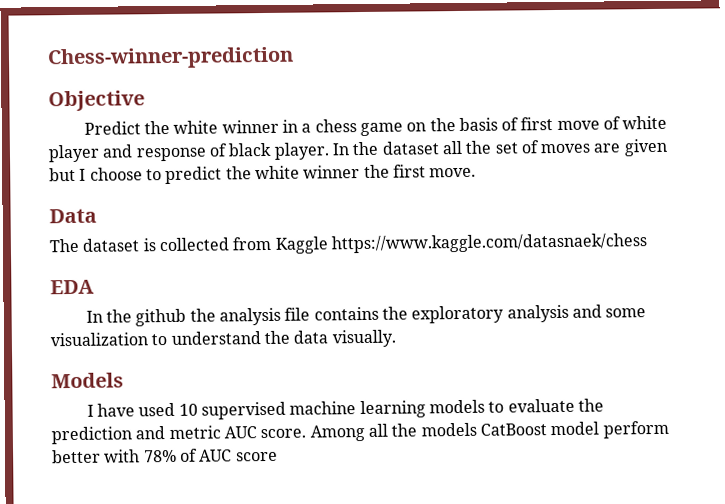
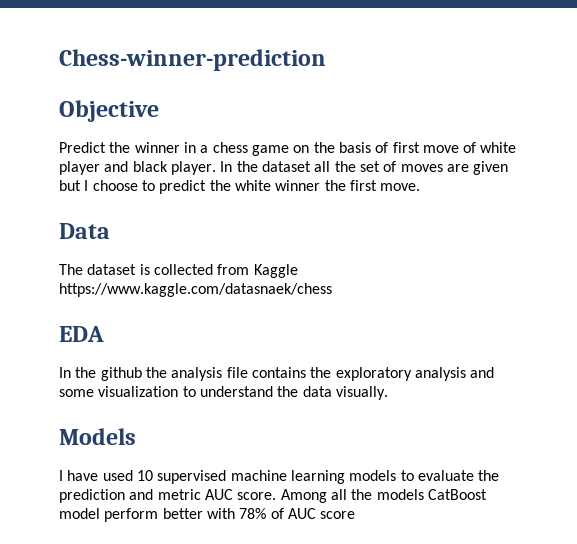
- Predict the white winner in a chess game on the basis of first move of white player and response of black player.
+ Predict the winner in a chess game on the basis of first move of white player and black player.

